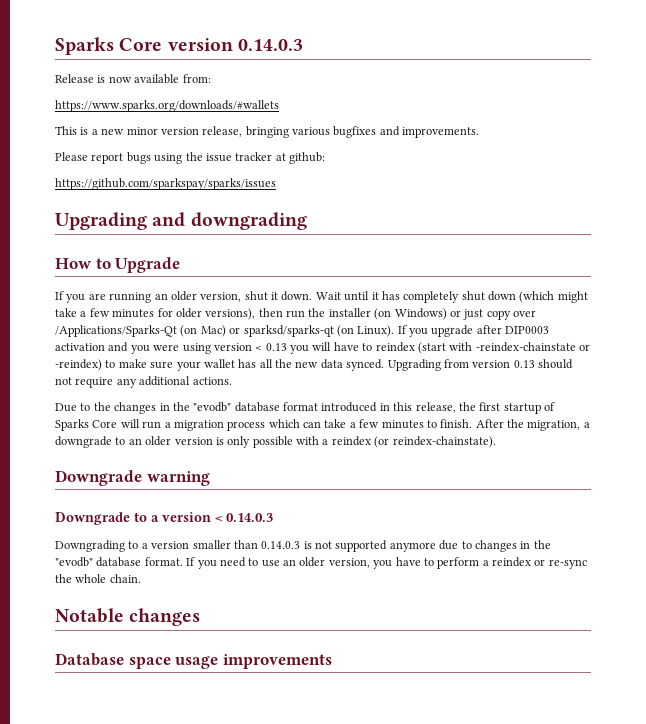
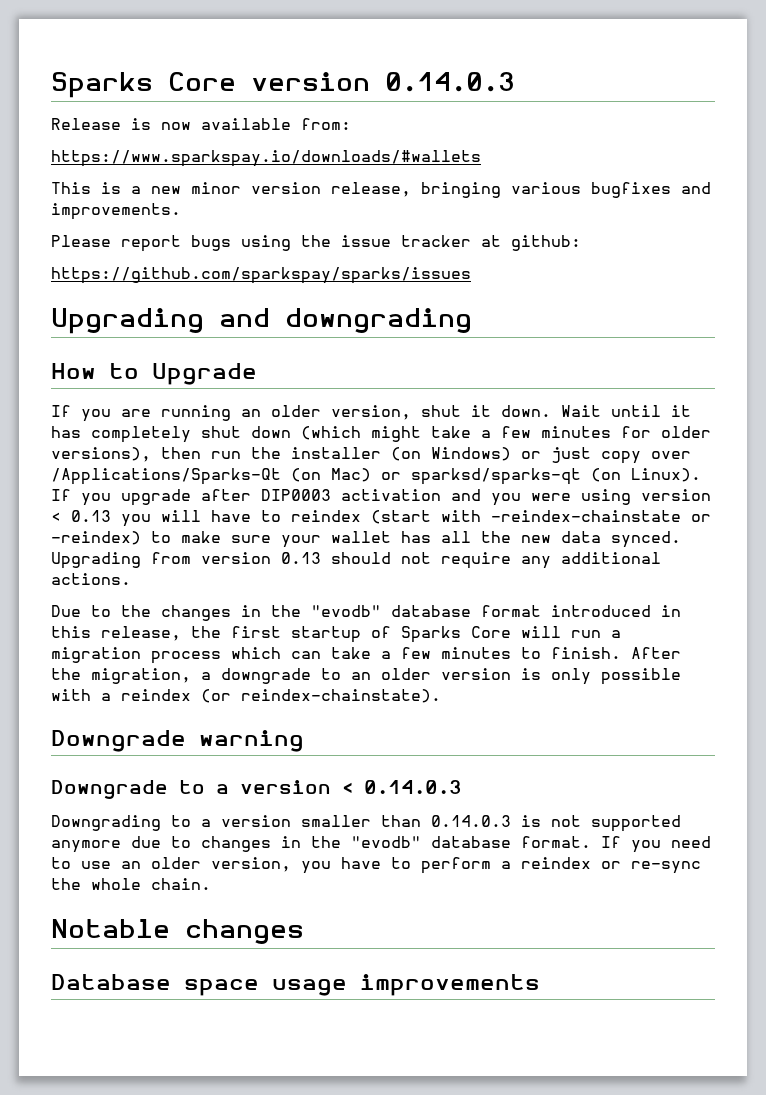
- https://www.sparks.org/downloads/#wallets
+ https://www.sparkspay.io/downloads/#wallets

